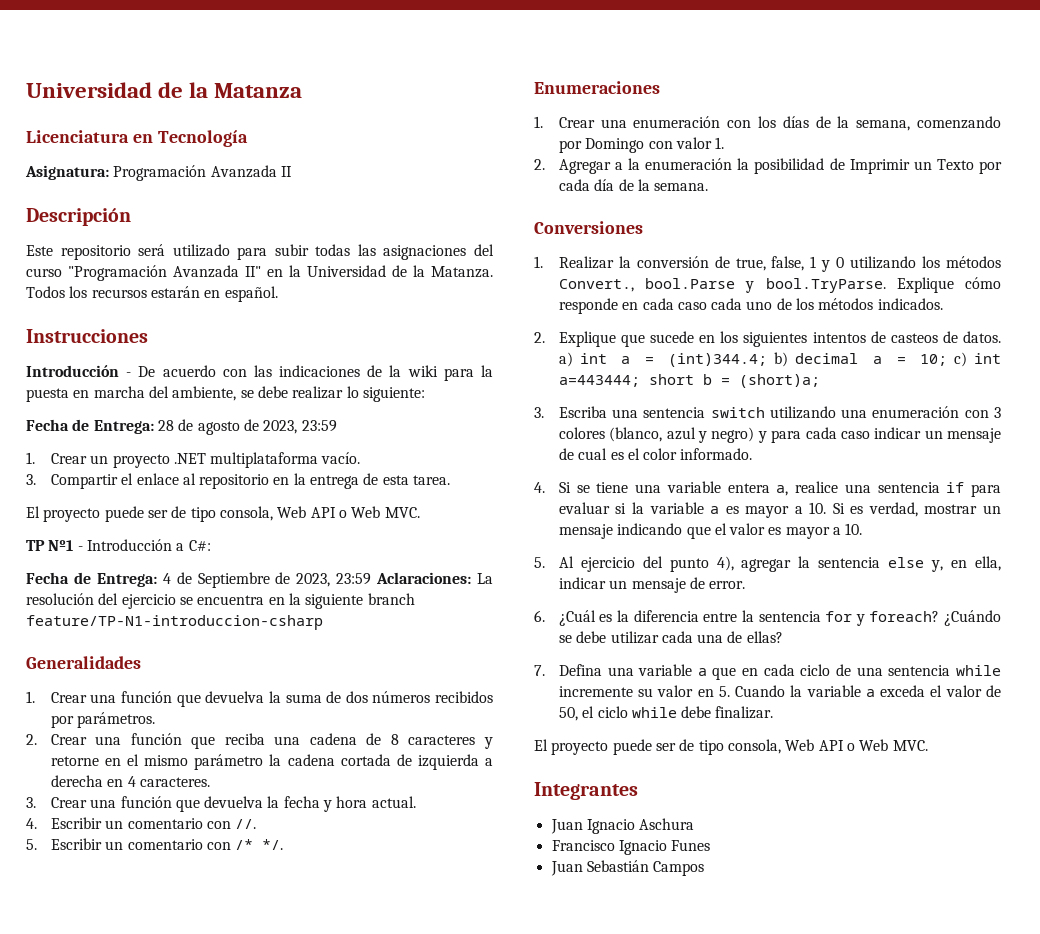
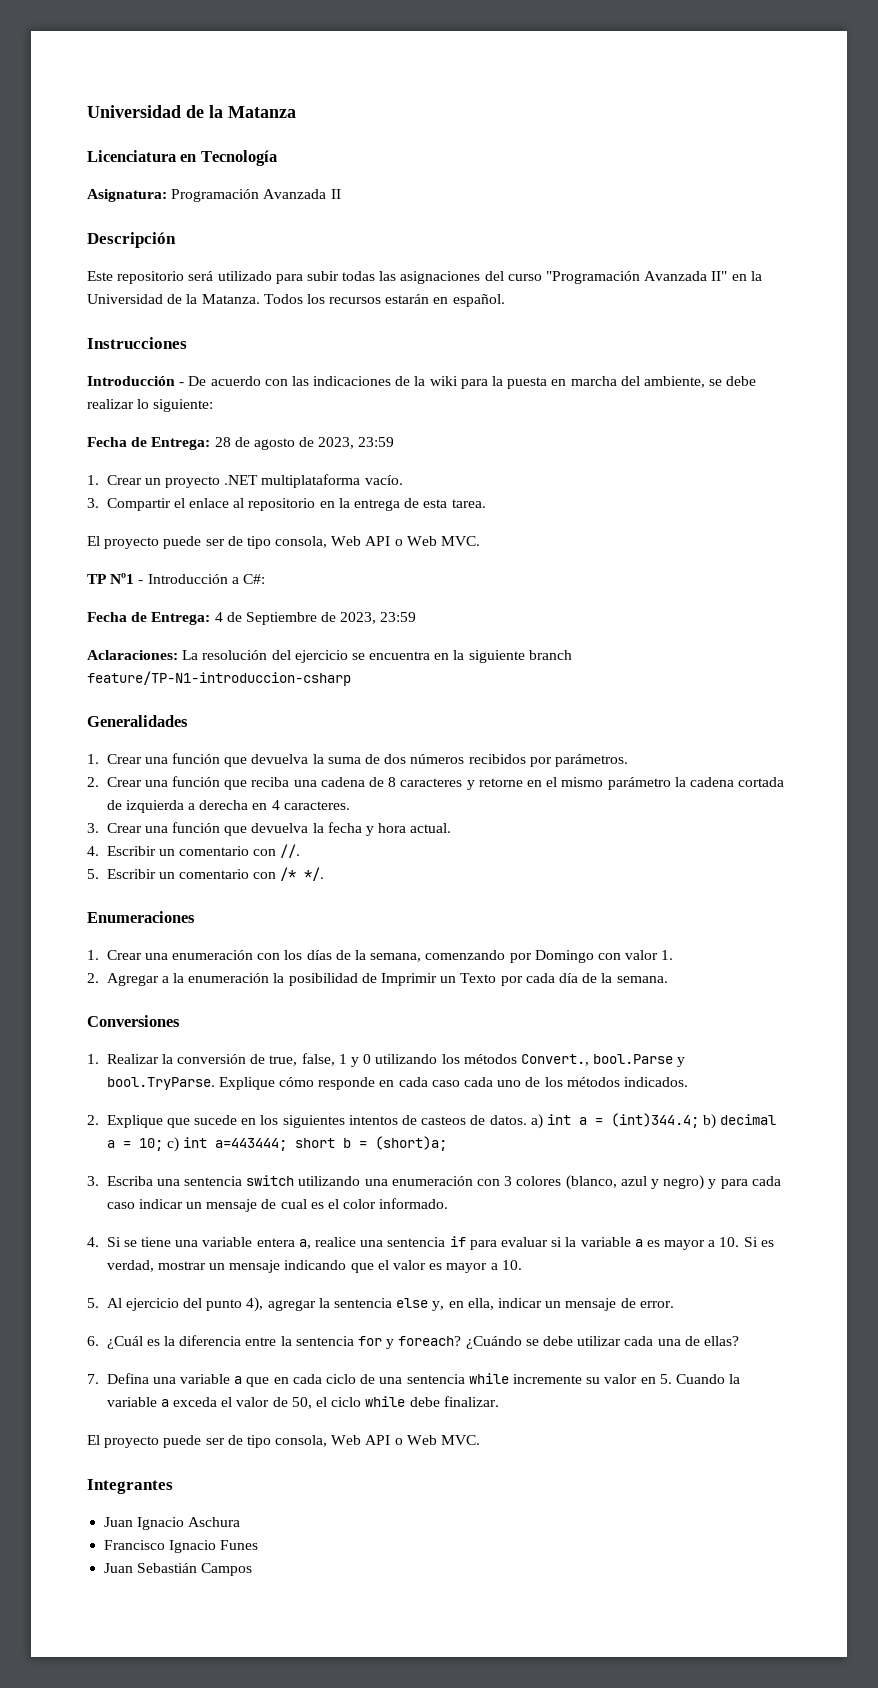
- Fecha de Entrega: 4 de Septiembre de 2023, 23:59 Aclaraciones: La resolución del ejercicio se encuentra en la siguiente branch feature/TP-N1-introduccion-csharp
+ Fecha de Entrega: 4 de Septiembre de 2023, 23:59
+ Aclaraciones: La resolución del ejercicio se encuentra en la siguiente branch feature/TP-N1-introduccion-csharp

